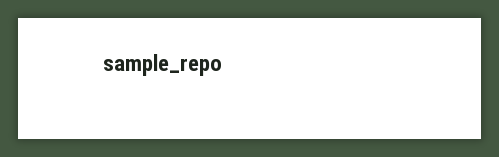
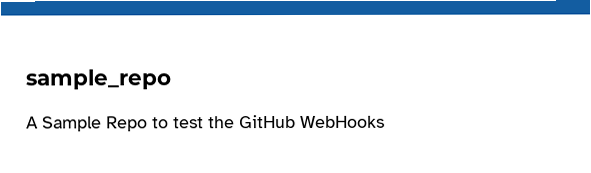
+ A Sample Repo to test the GitHub WebHooks

